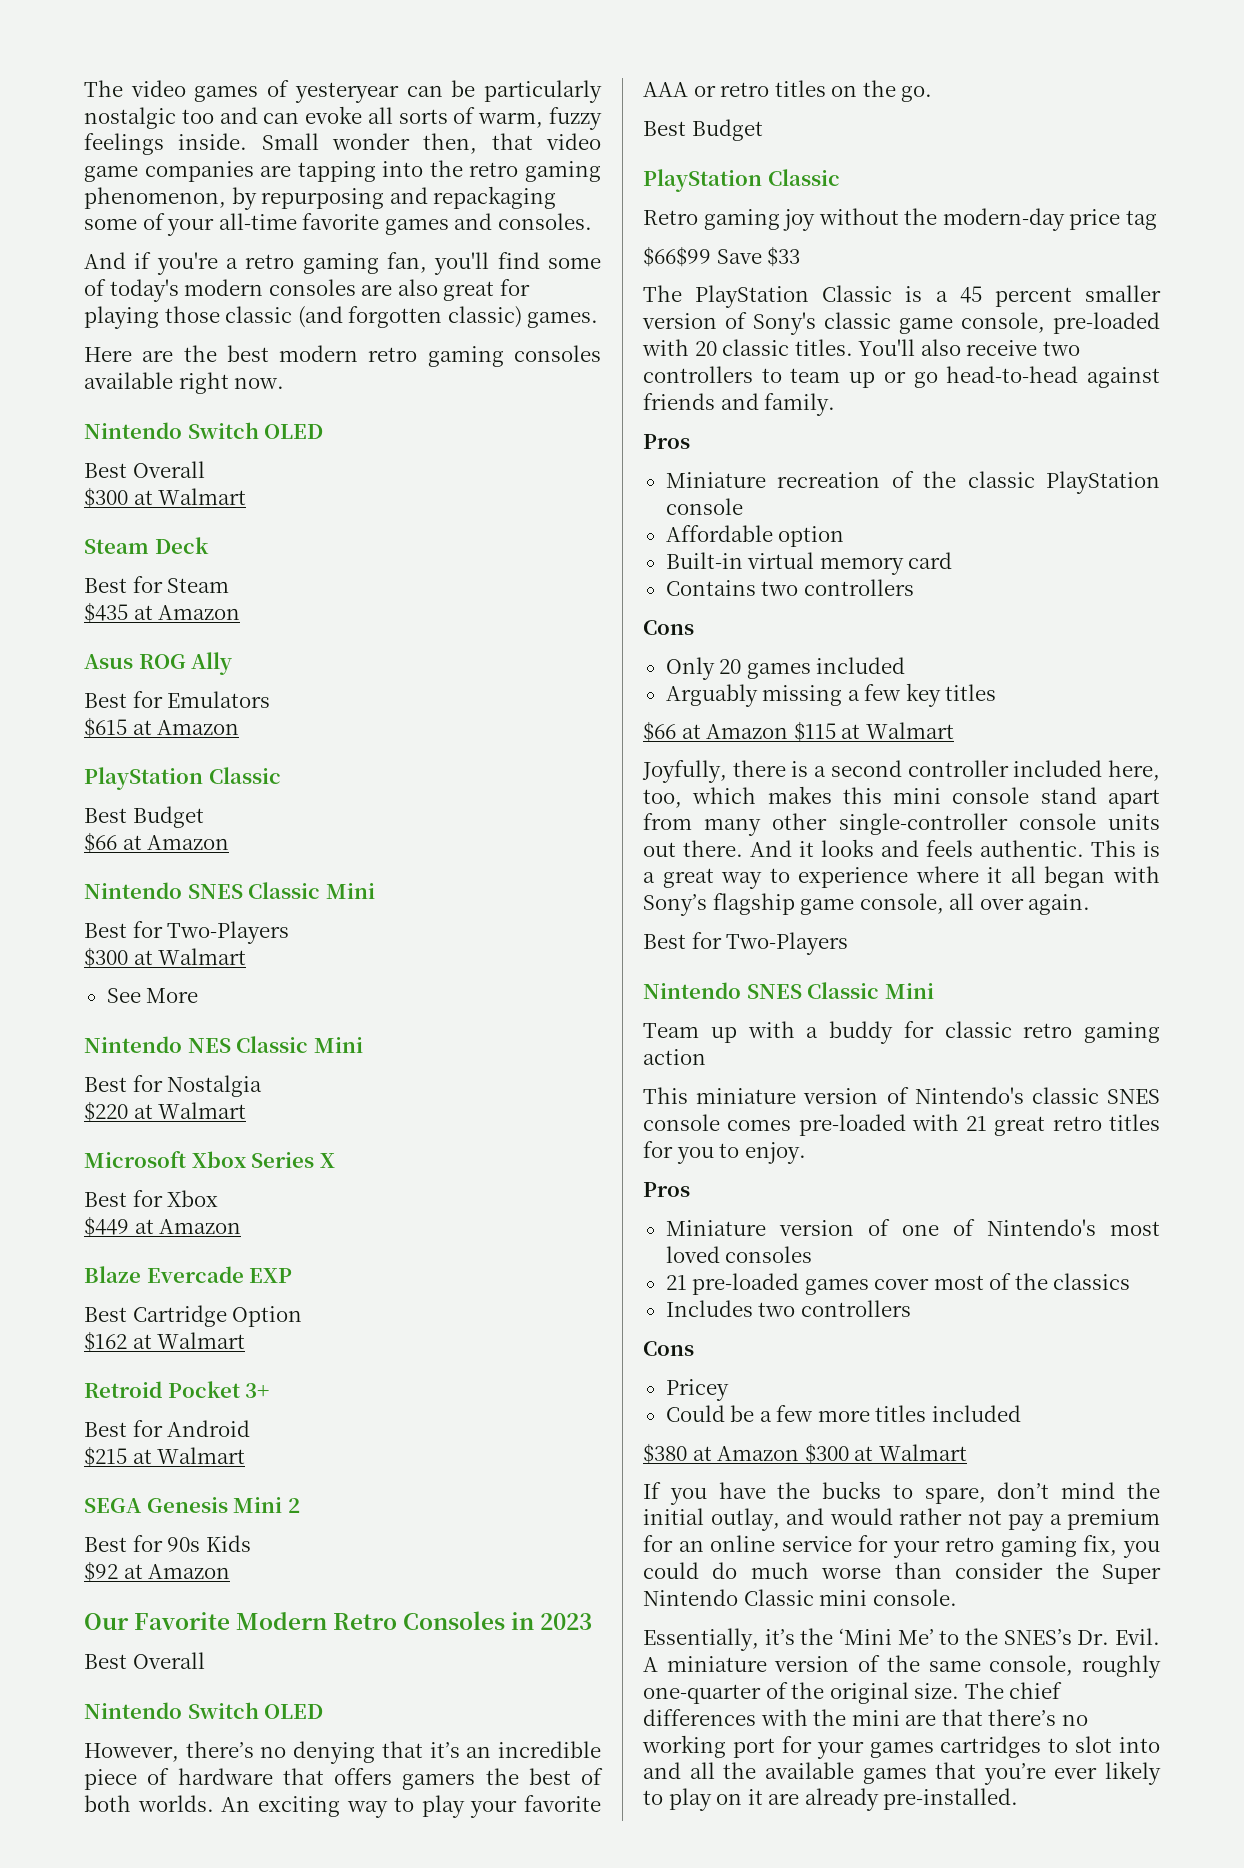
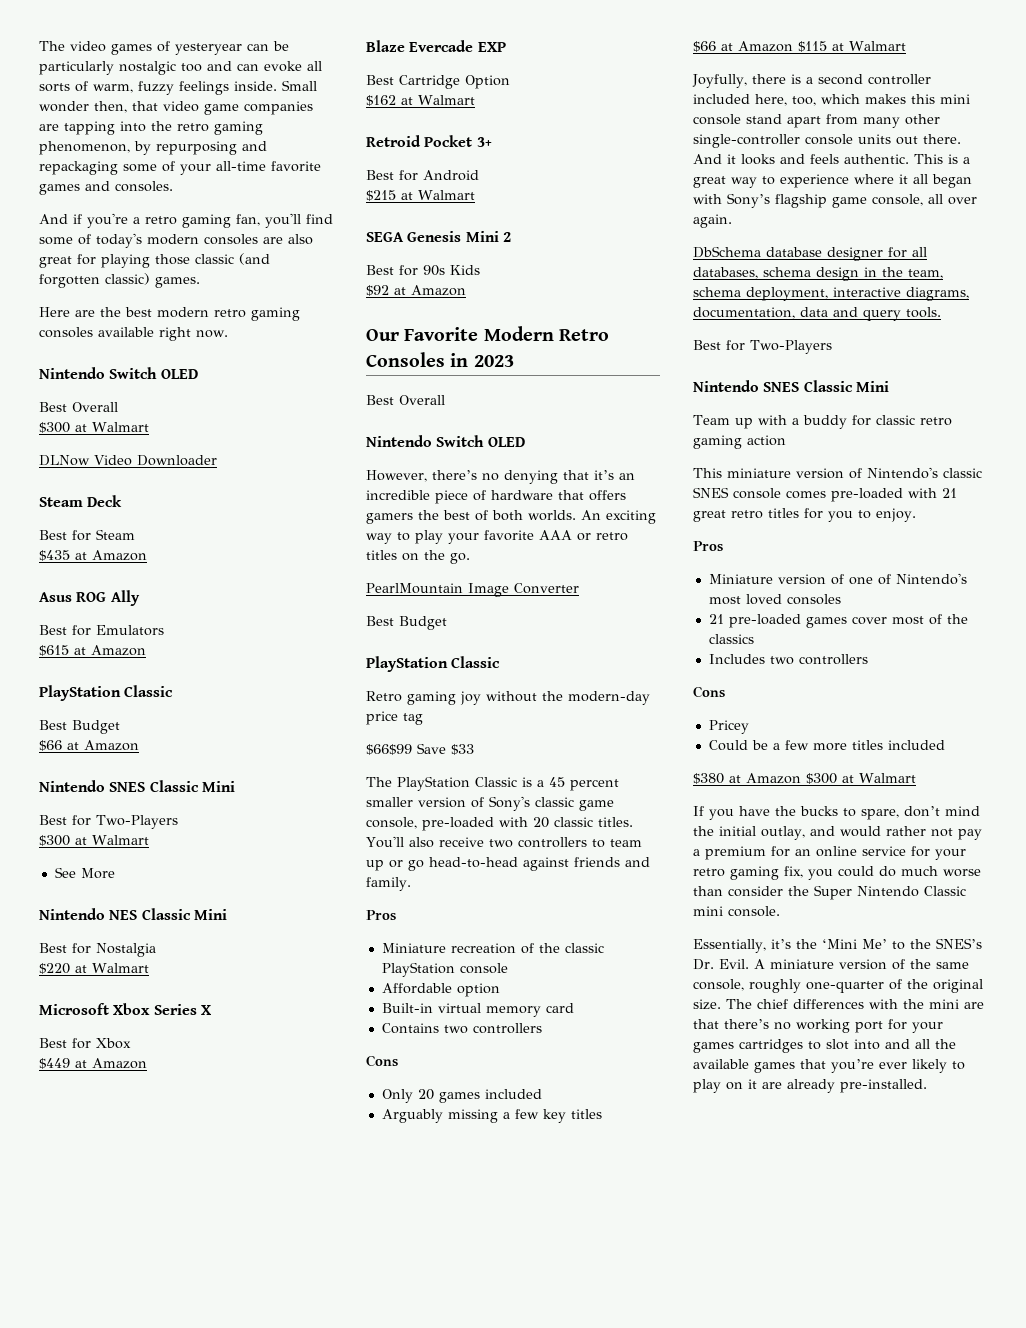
+ DLNow Video Downloader
+ PearlMountain Image Converter
+ DbSchema database designer for all databases, schema design in the team, schema deployment, interactive diagrams, documentation, data and query tools.

